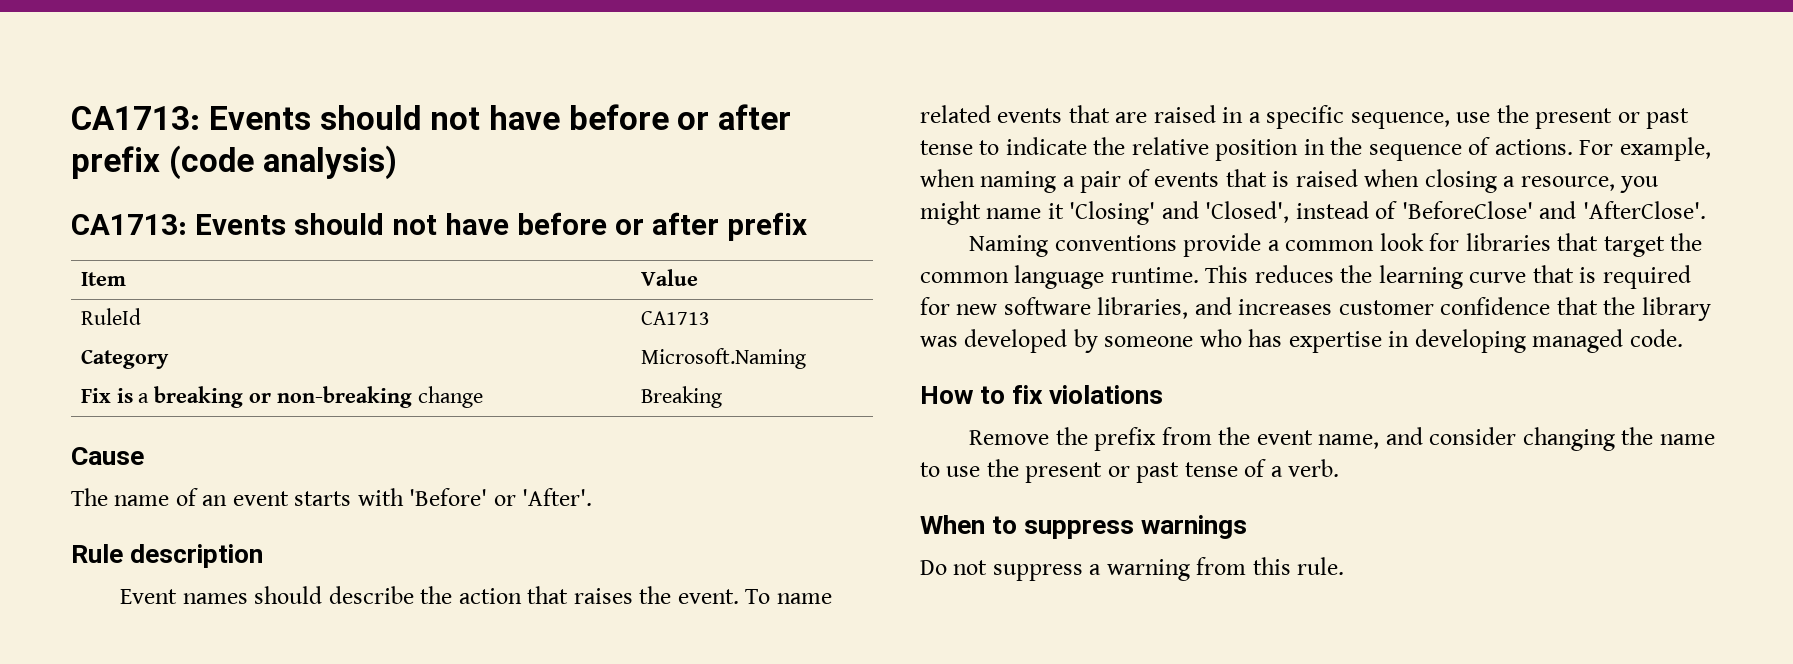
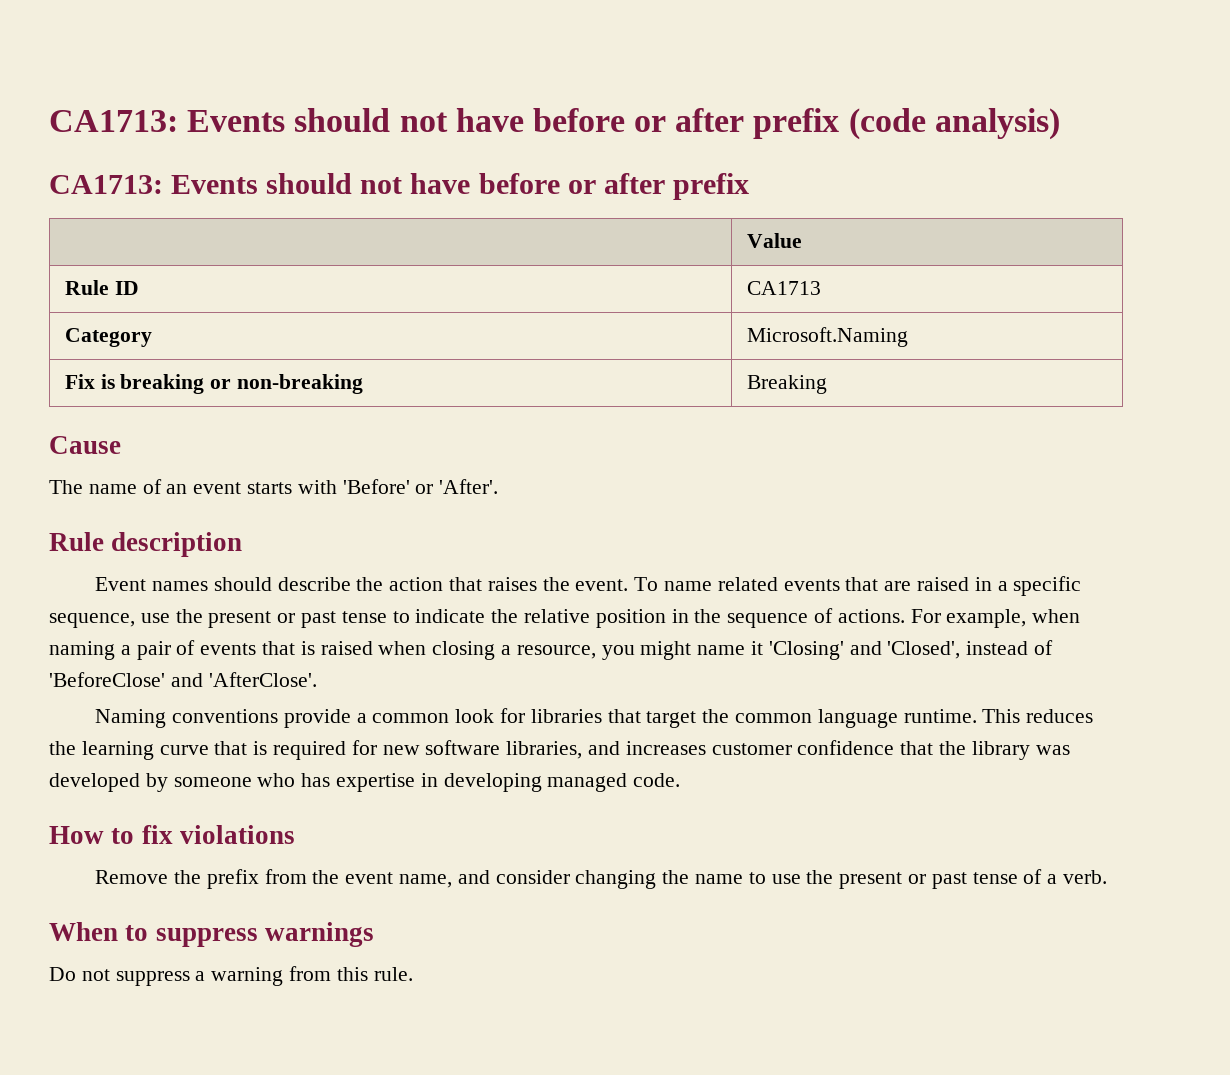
- Item | Value
+ | Value
- RuleId | CA1713
+ Rule ID | CA1713
- Fix is a breaking or non-breaking change | Breaking
+ Fix is breaking or non-breaking | Breaking

